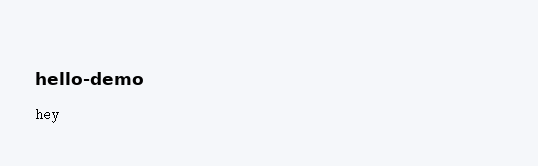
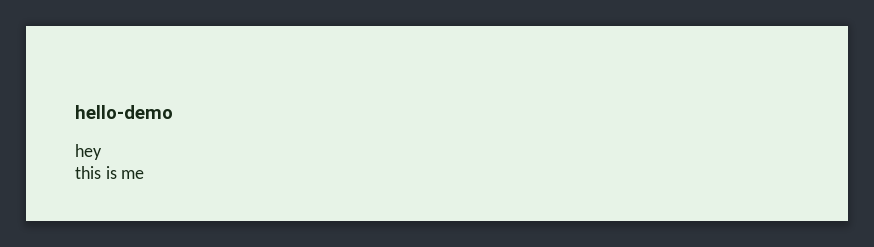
+ this is me

